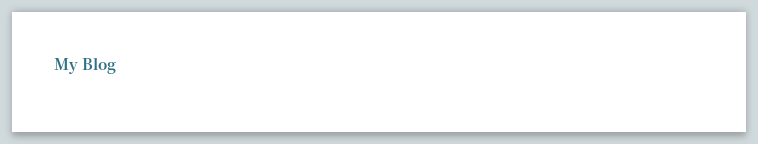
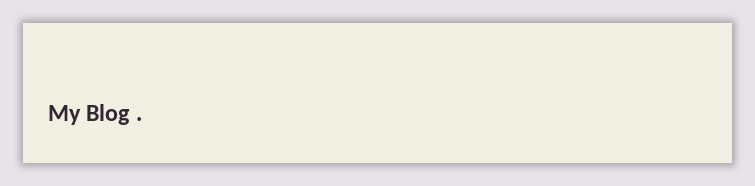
- My Blog
+ My Blog .

